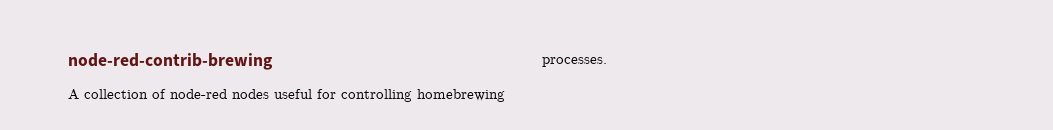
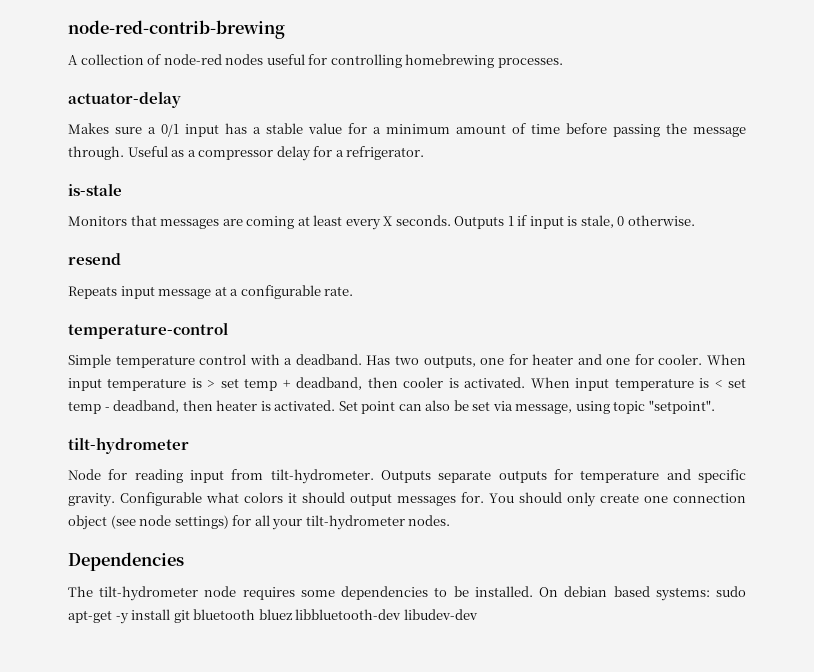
+ actuator-delay
+ Makes sure a 0/1 input has a stable value for a minimum amount of time before passing the message through. Useful as a compressor delay for a refrigerator.
+ is-stale
+ Monitors that messages are coming at least every X seconds. Outputs 1 if input is stale, 0 otherwise.
+ resend
+ Repeats input message at a configurable rate.
+ temperature-control
+ Simple temperature control with a deadband. Has two outputs, one for heater and one for cooler. When input temperature is > set temp + deadband, then cooler is activated. When input temperature is < set temp - deadband, then heater is activated. Set point can also be set via message, using topic "setpoint".
+ tilt-hydrometer
+ Node for reading input from tilt-hydrometer. Outputs separate outputs for temperature and specific gravity. Configurable what colors it should output messages for. You should only create one connection object (see node settings) for all your tilt-hydrometer nodes.
+ Dependencies
+ The tilt-hydrometer node requires some dependencies to be installed. On debian based systems: sudo apt-get -y install git bluetooth bluez libbluetooth-dev libudev-dev

